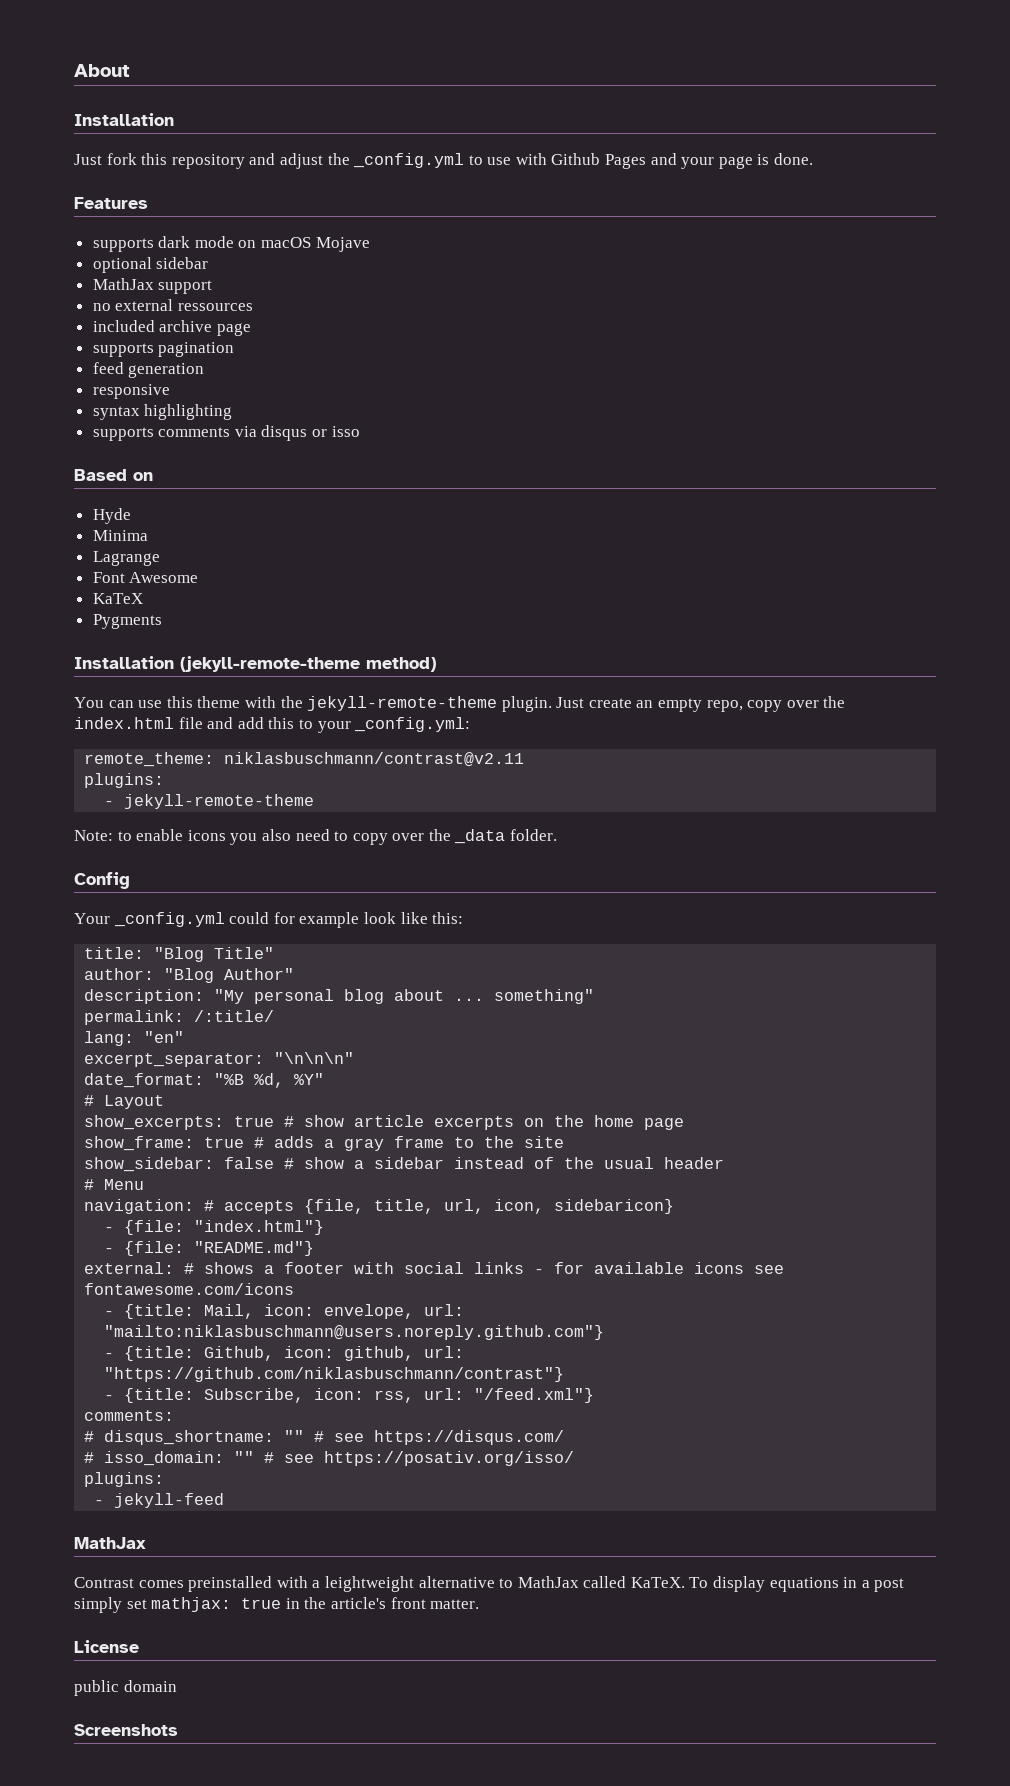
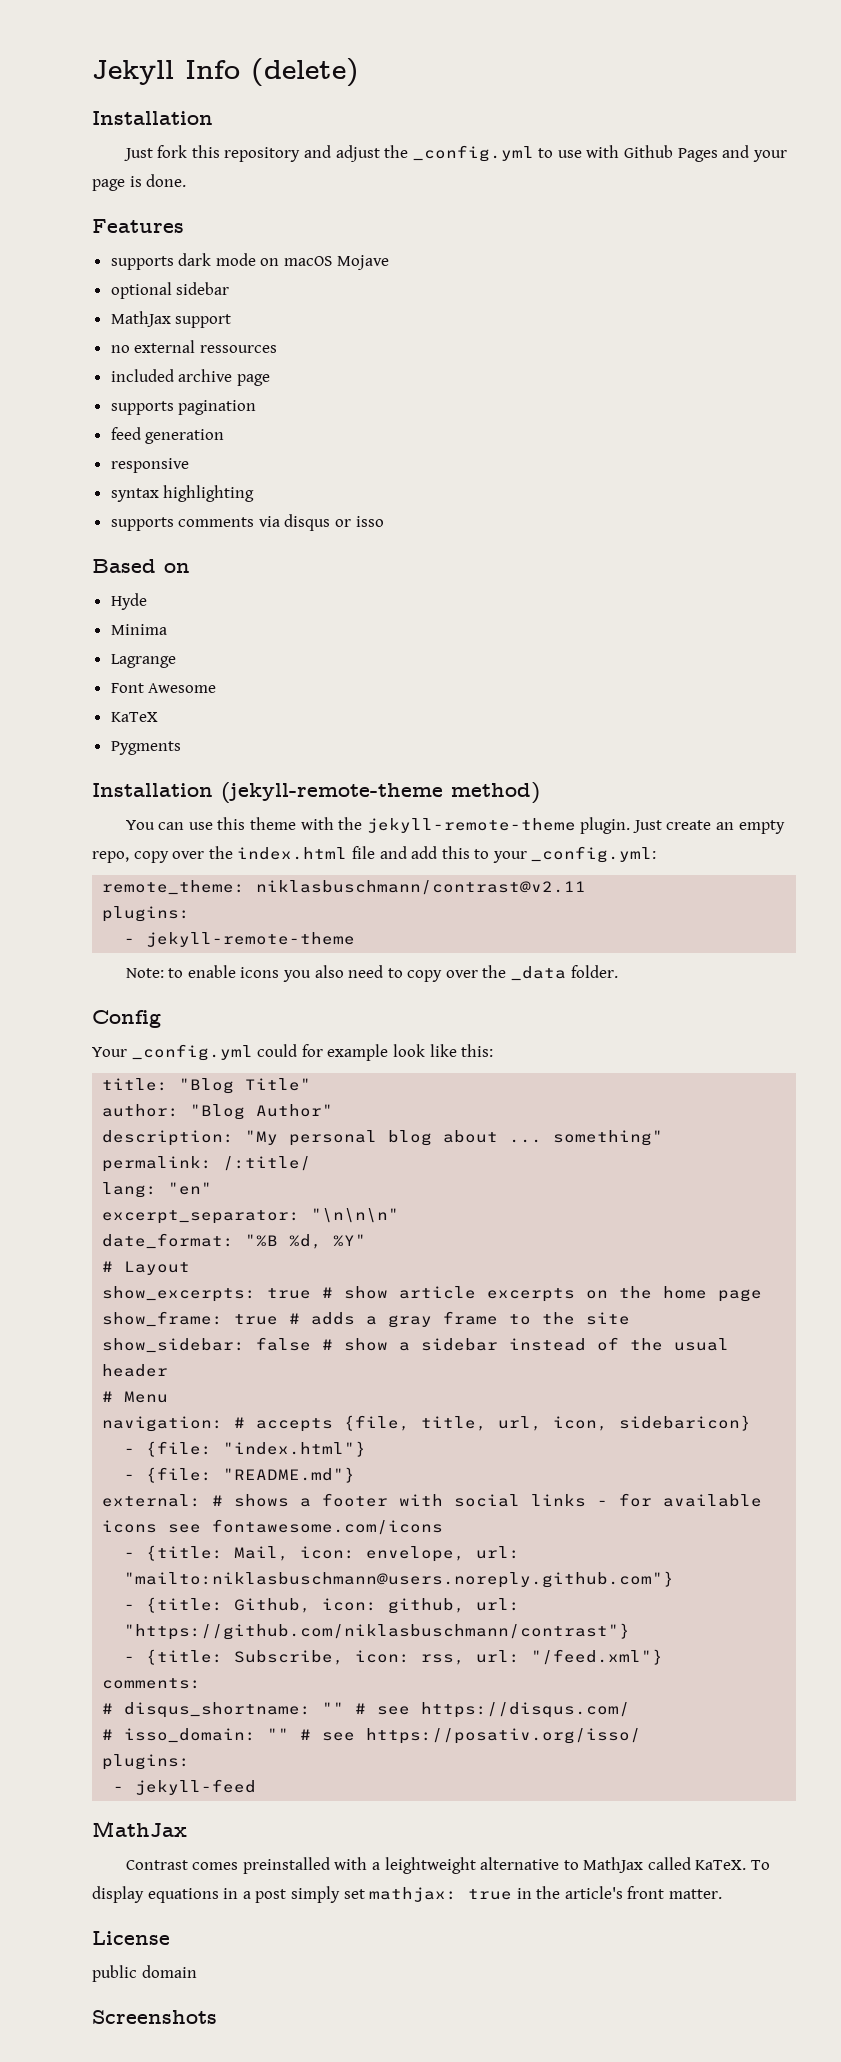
- About
+ Jekyll Info (delete)

